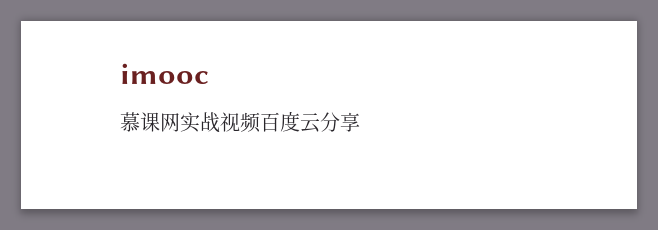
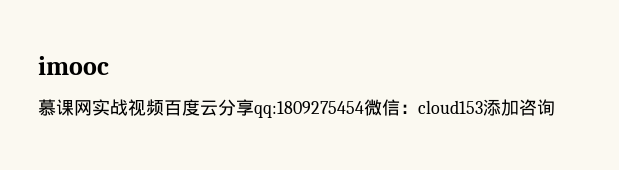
- 慕课网实战视频百度云分享
+ 慕课网实战视频百度云分享qq:1809275454微信：cloud153添加咨询

